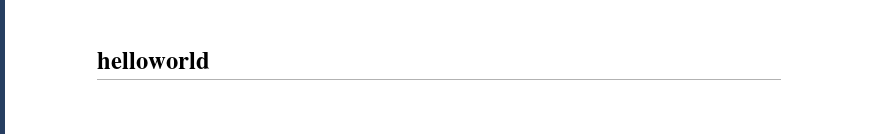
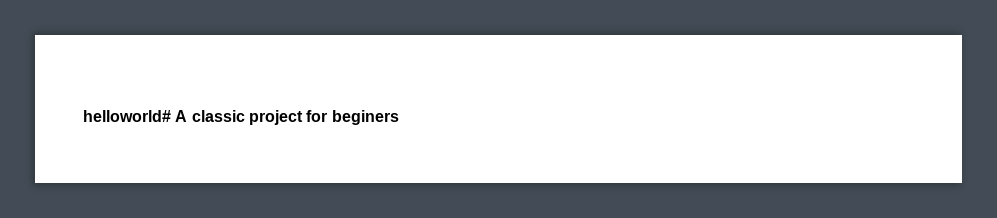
- helloworld
+ helloworld# A classic project for beginers

